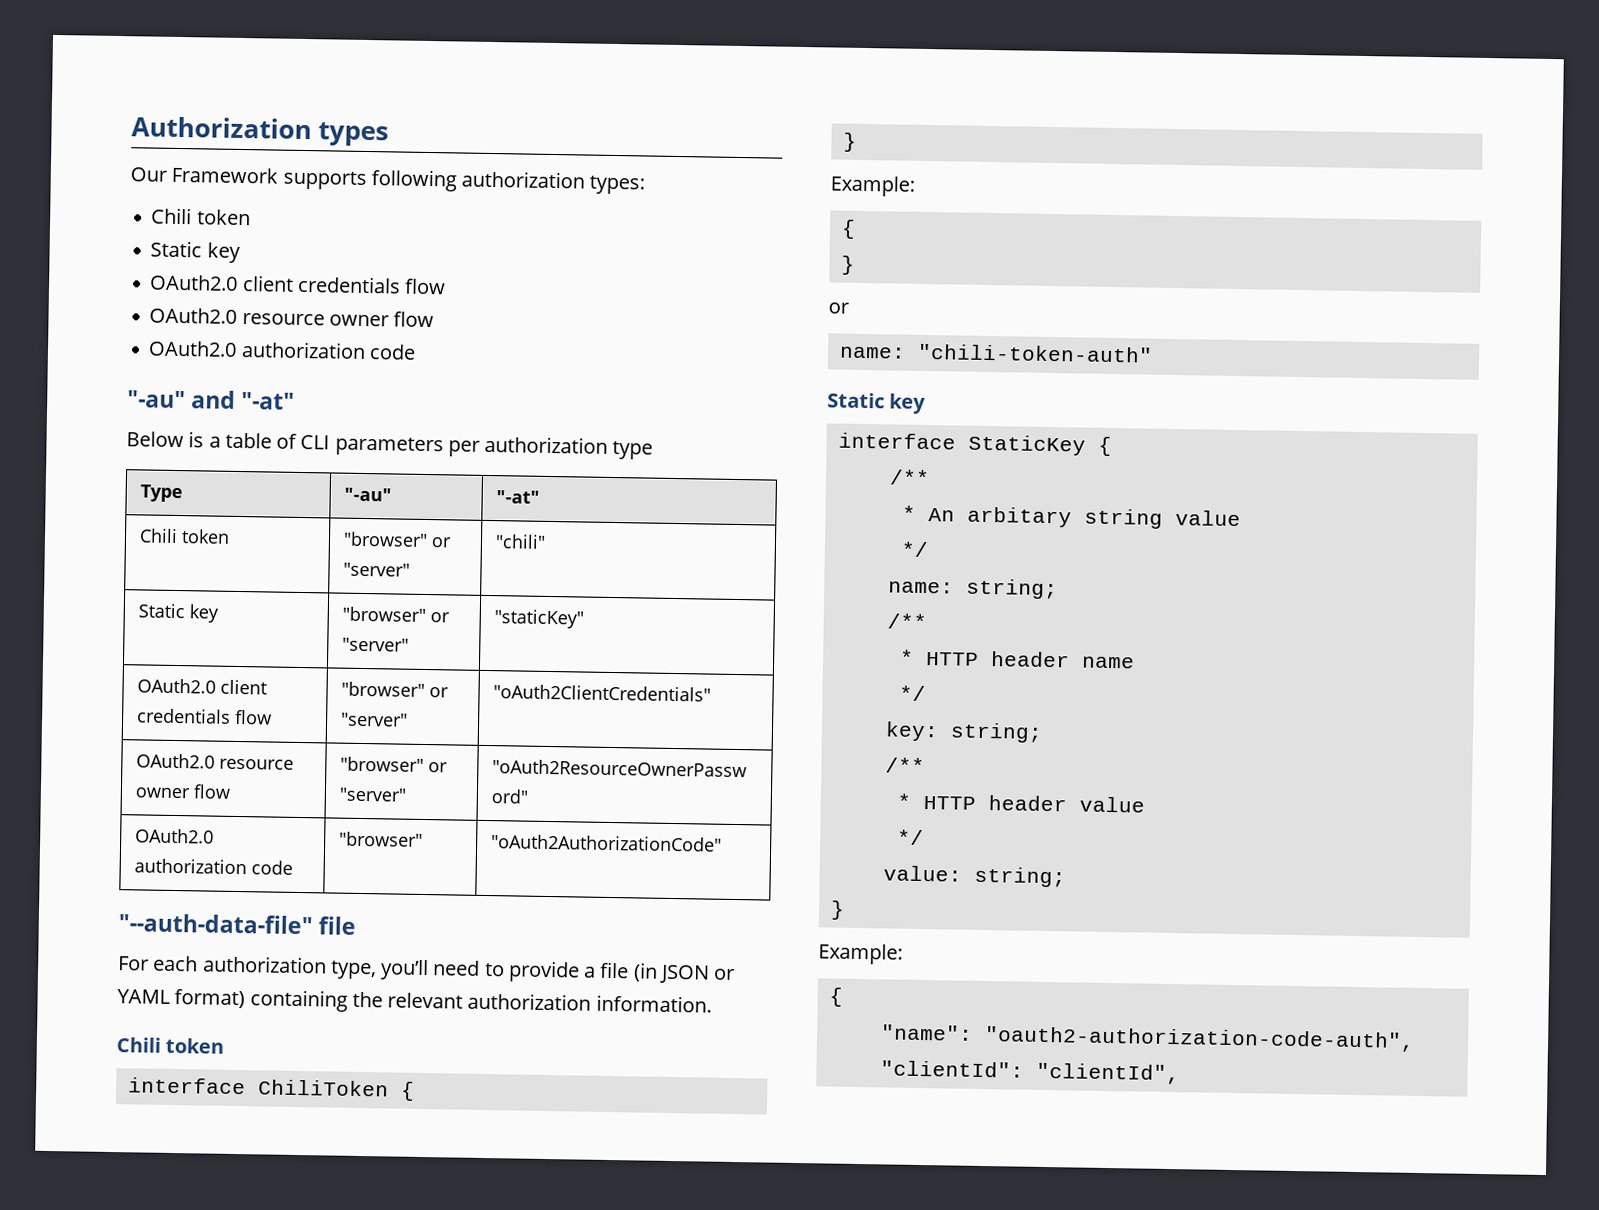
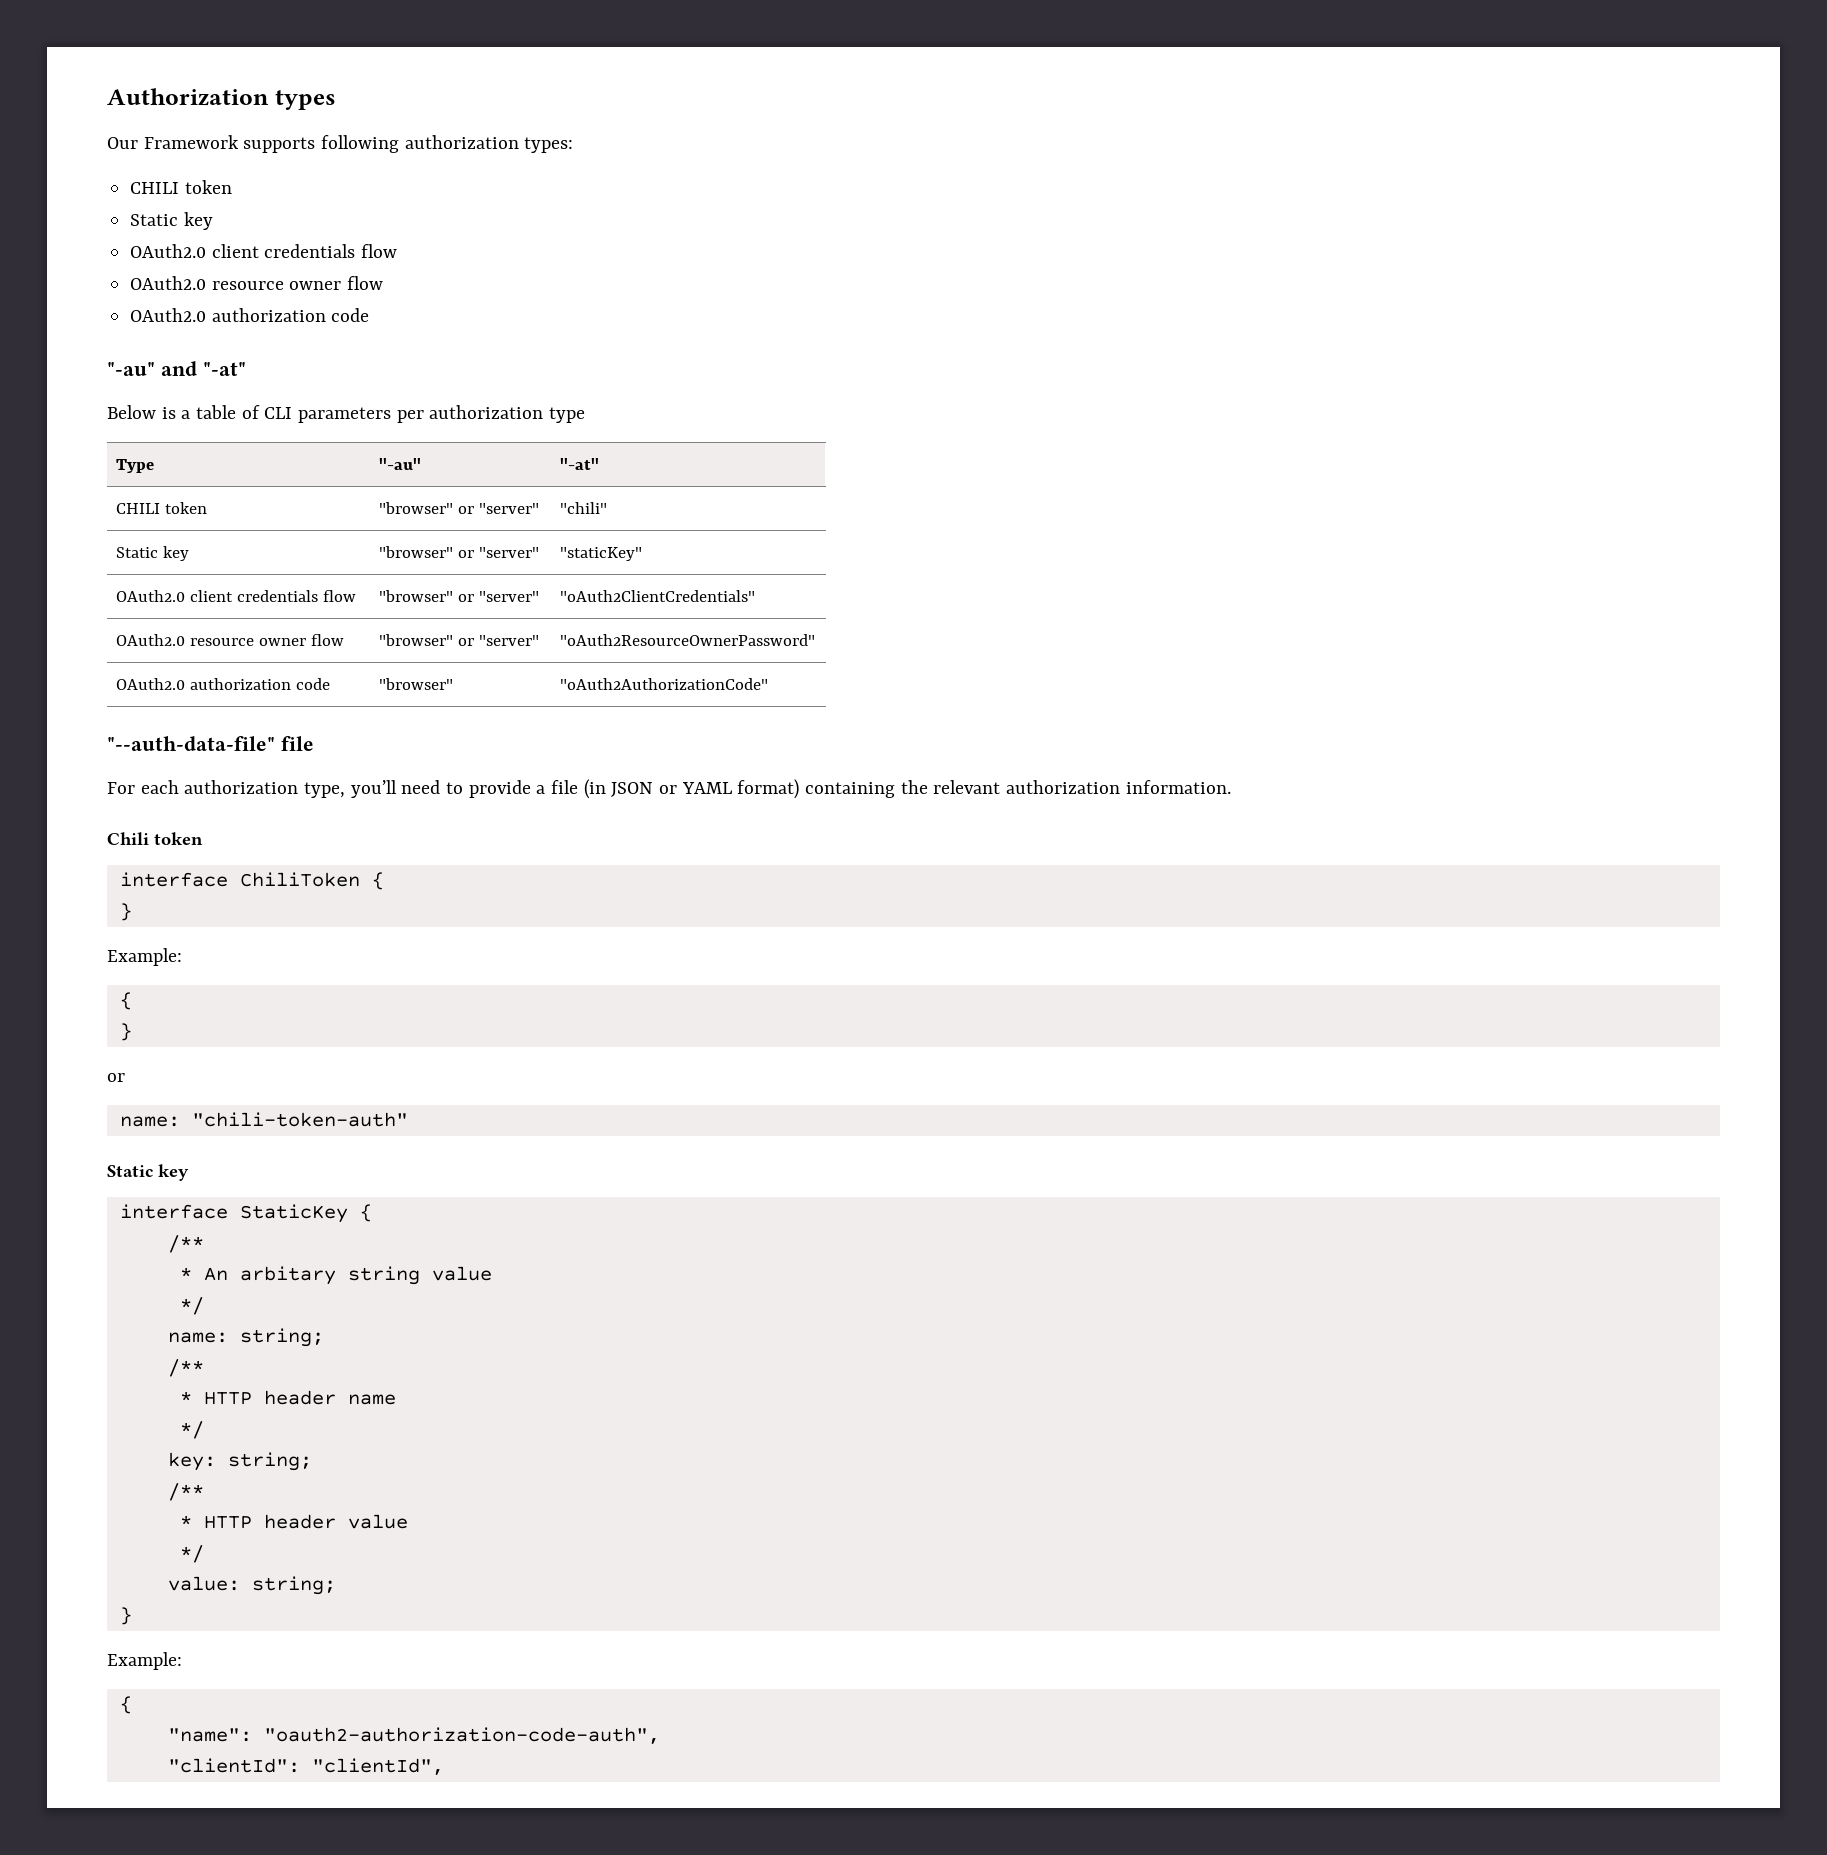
  Our Framework supports following authorization types:
- Chili token
+ CHILI token
- Chili token | "browser" or "server" | "chili"
+ CHILI token | "browser" or "server" | "chili"

